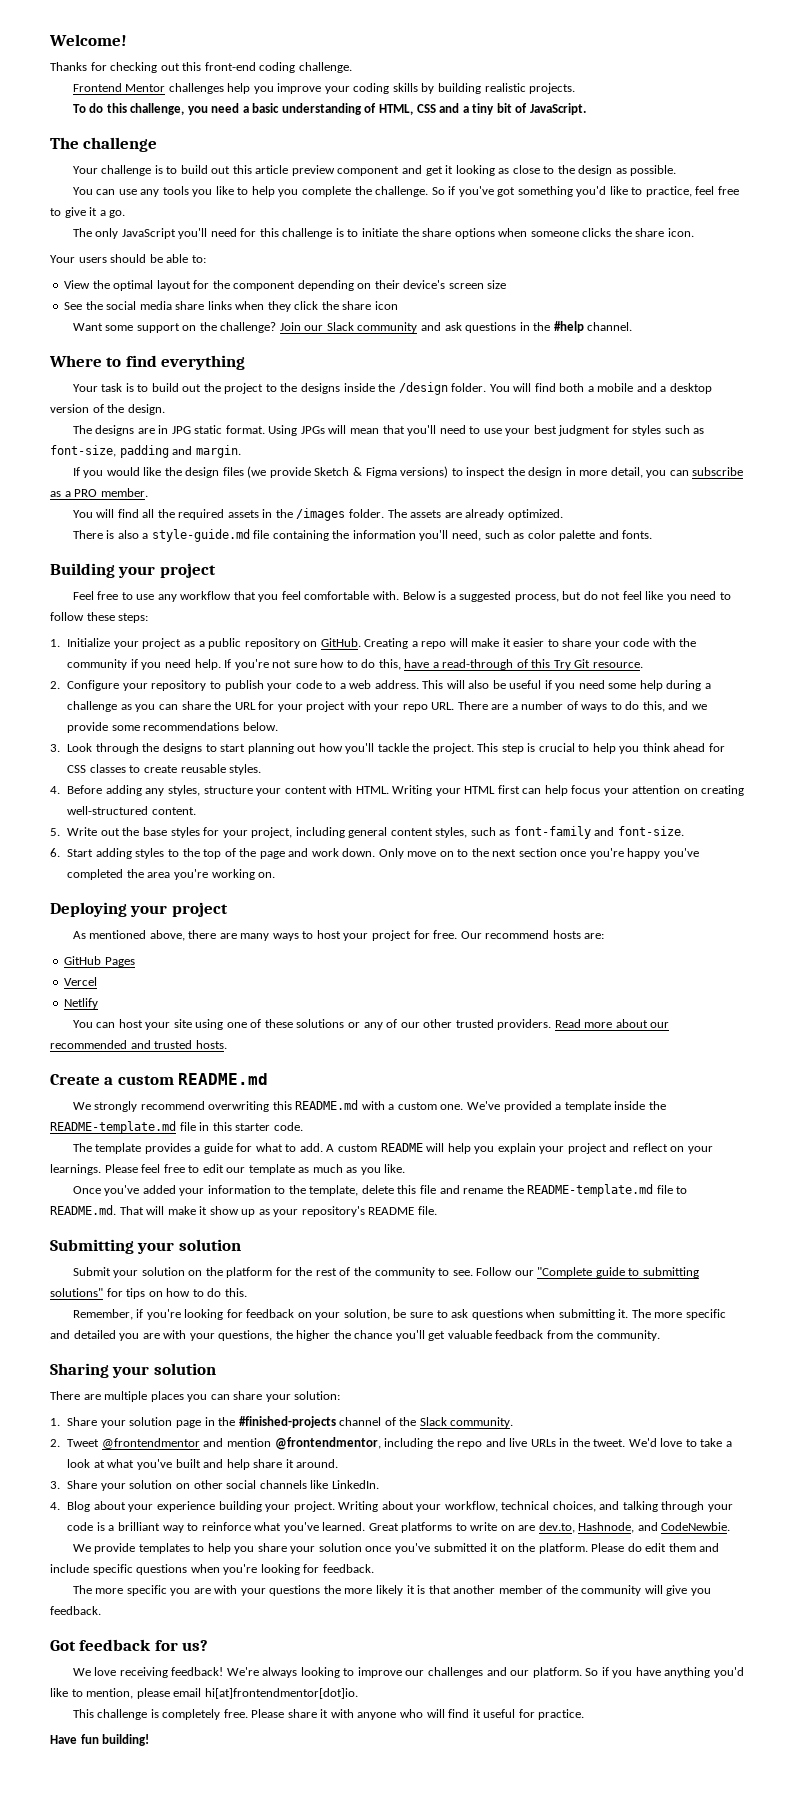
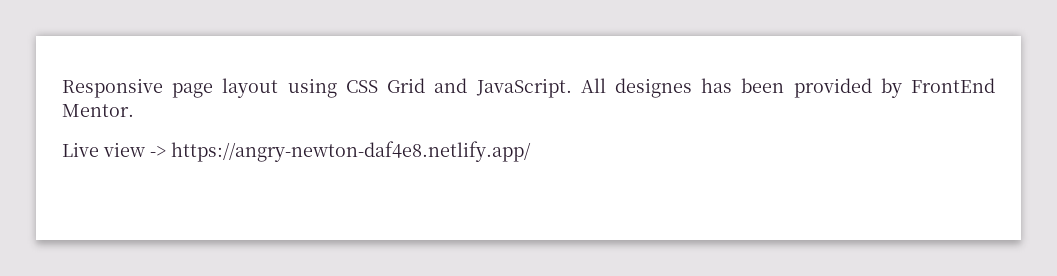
- Welcome!
- Thanks for checking out this front-end coding challenge.
- Frontend Mentor challenges help you improve your coding skills by building realistic projects.
- To do this challenge, you need a basic understanding of HTML, CSS and a tiny bit of JavaScript.
- The challenge
- Your challenge is to build out this article preview component and get it looking as close to the design as possible.
- You can use any tools you like to help you complete the challenge. So if you've got something you'd like to practice, feel free to give it a go.
- The only JavaScript you'll need for this challenge is to initiate the share options when someone clicks the share icon.
- Your users should be able to:
- View the optimal layout for the component depending on their device's screen size
- See the social media share links when they click the share icon
- Want some support on the challenge? Join our Slack community and ask questions in the #help channel.
- Where to find everything
- Your task is to build out the project to the designs inside the /design folder. You will find both a mobile and a desktop version of the design.
- The designs are in JPG static format. Using JPGs will mean that you'll need to use your best judgment for styles such as font-size, padding and margin.
- If you would like the design files (we provide Sketch & Figma versions) to inspect the design in more detail, you can subscribe as a PRO member.
- You will find all the required assets in the /images folder. The assets are already optimized.
- There is also a style-guide.md file containing the information you'll need, such as color palette and fonts.
- Building your project
- Feel free to use any workflow that you feel comfortable with. Below is a suggested process, but do not feel like you need to follow these steps:
- 1. Initialize your project as a public repository on GitHub. Creating a repo will make it easier to share your code with the community if you need help. If you're not sure how to do this, have a read-through of this Try Git resource.
- 2. Configure your repository to publish your code to a web address. This will also be useful if you need some help during a challenge as you can share the URL for your project with your repo URL. There are a number of ways to do this, and we provide some recommendations below.
- 3. Look through the designs to start planning out how you'll tackle the project. This step is crucial to help you think ahead for CSS classes to create reusable styles.
- 4. Before adding any styles, structure your content with HTML. Writing your HTML first can help focus your attention on creating well-structured content.
- 5. Write out the base styles for your project, including general content styles, such as font-family and font-size.
- 6. Start adding styles to the top of the page and work down. Only move on to the next section once you're happy you've completed the area you're working on.
- Deploying your project
- As mentioned above, there are many ways to host your project for free. Our recommend hosts are:
- GitHub Pages
- Vercel
- Netlify
- You can host your site using one of these solutions or any of our other trusted providers. Read more about our recommended and trusted hosts.
- Create a custom README.md
- We strongly recommend overwriting this README.md with a custom one. We've provided a template inside the README-template.md file in this starter code.
- The template provides a guide for what to add. A custom README will help you explain your project and reflect on your learnings. Please feel free to edit our template as much as you like.
- Once you've added your information to the template, delete this file and rename the README-template.md file to README.md. That will make it show up as your repository's README file.
- Submitting your solution
- Submit your solution on the platform for the rest of the community to see. Follow our "Complete guide to submitting solutions" for tips on how to do this.
- Remember, if you're looking for feedback on your solution, be sure to ask questions when submitting it. The more specific and detailed you are with your questions, the higher the chance you'll get valuable feedback from the community.
- Sharing your solution
- There are multiple places you can share your solution:
- 1. Share your solution page in the #finished-projects channel of the Slack community.
- 2. Tweet @frontendmentor and mention @frontendmentor, including the repo and live URLs in the tweet. We'd love to take a look at what you've built and help share it around.
- 3. Share your solution on other social channels like LinkedIn.
- 4. Blog about your experience building your project. Writing about your workflow, technical choices, and talking through your code is a brilliant way to reinforce what you've learned. Great platforms to write on are dev.to, Hashnode, and CodeNewbie.
- We provide templates to help you share your solution once you've submitted it on the platform. Please do edit them and include specific questions when you're looking for feedback.
- The more specific you are with your questions the more likely it is that another member of the community will give you feedback.
- Got feedback for us?
- We love receiving feedback! We're always looking to improve our challenges and our platform. So if you have anything you'd like to mention, please email hi[at]frontendmentor[dot]io.
- This challenge is completely free. Please share it with anyone who will find it useful for practice.
- Have fun building!
+ Responsive page layout using CSS Grid and JavaScript. All designes has been provided by FrontEnd Mentor.
+ Live view -> https://angry-newton-daf4e8.netlify.app/

